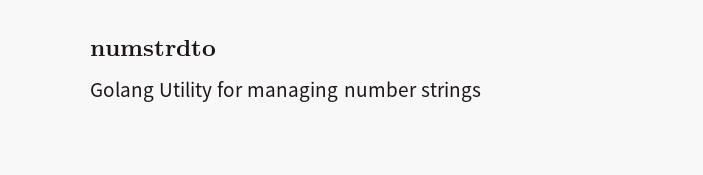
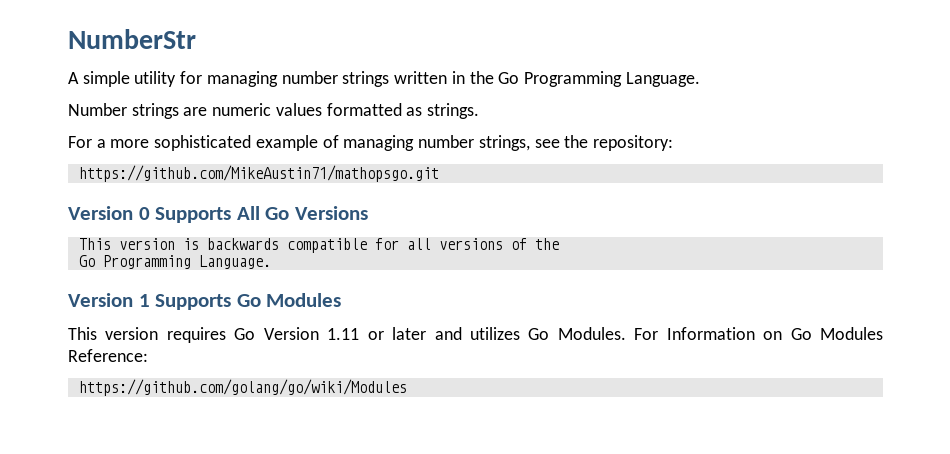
- numstrdto
- Golang Utility for managing number strings
+ NumberStr
+ A simple utility for managing number strings written in the Go Programming Language.
+ Number strings are numeric values formatted as strings.
+ For a more sophisticated example of managing number strings, see the repository:
+ https://github.com/MikeAustin71/mathopsgo.git
+ Version 0 Supports All Go Versions
+ This version is backwards compatible for all versions of the
+ Go Programming Language.
+ Version 1 Supports Go Modules
+ This version requires Go Version 1.11 or later and utilizes Go Modules. For Information on Go Modules Reference:
+ https://github.com/golang/go/wiki/Modules

